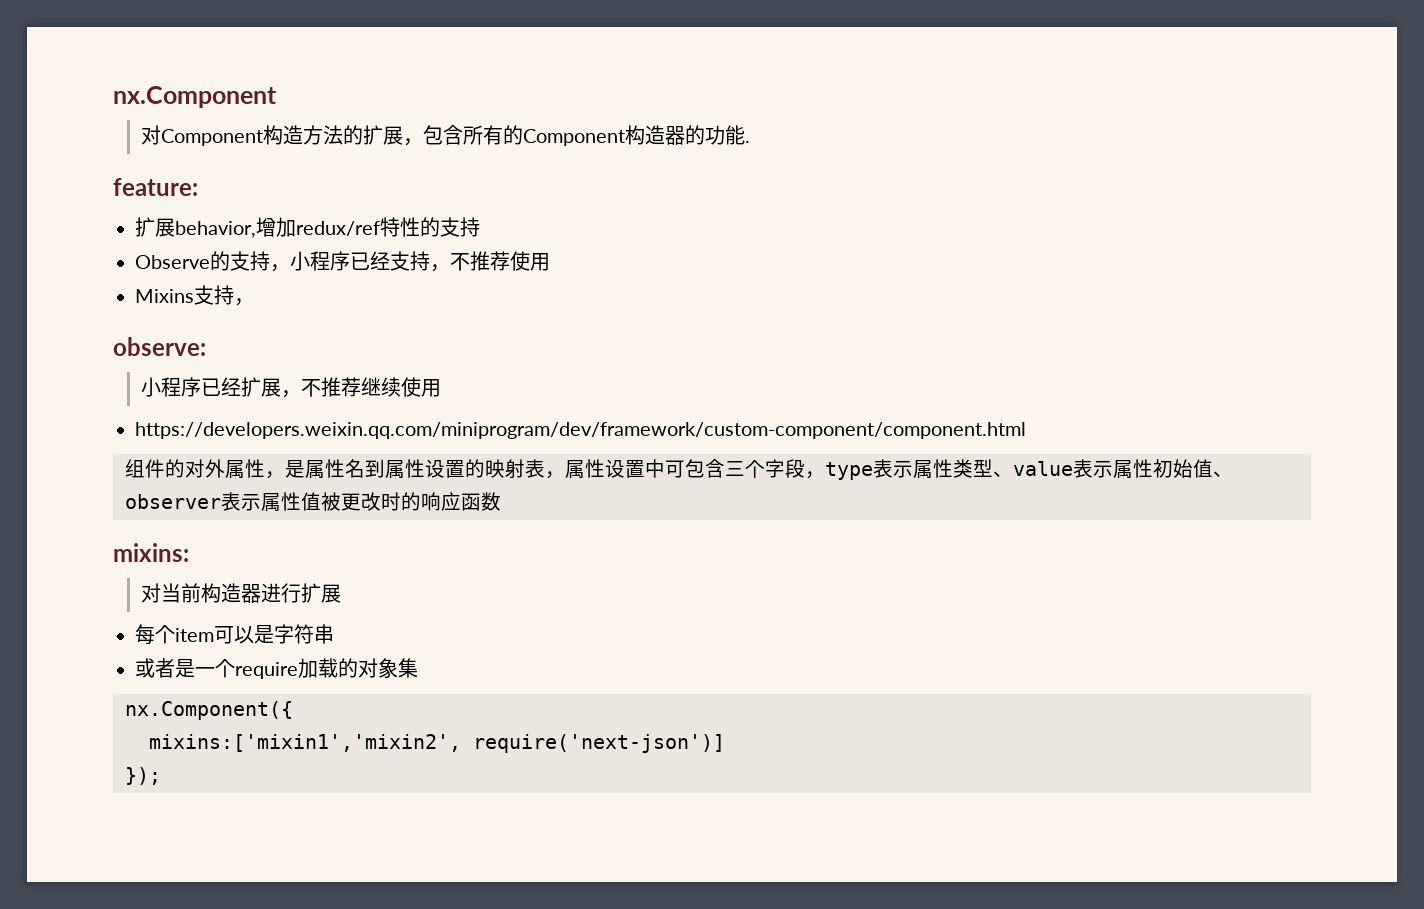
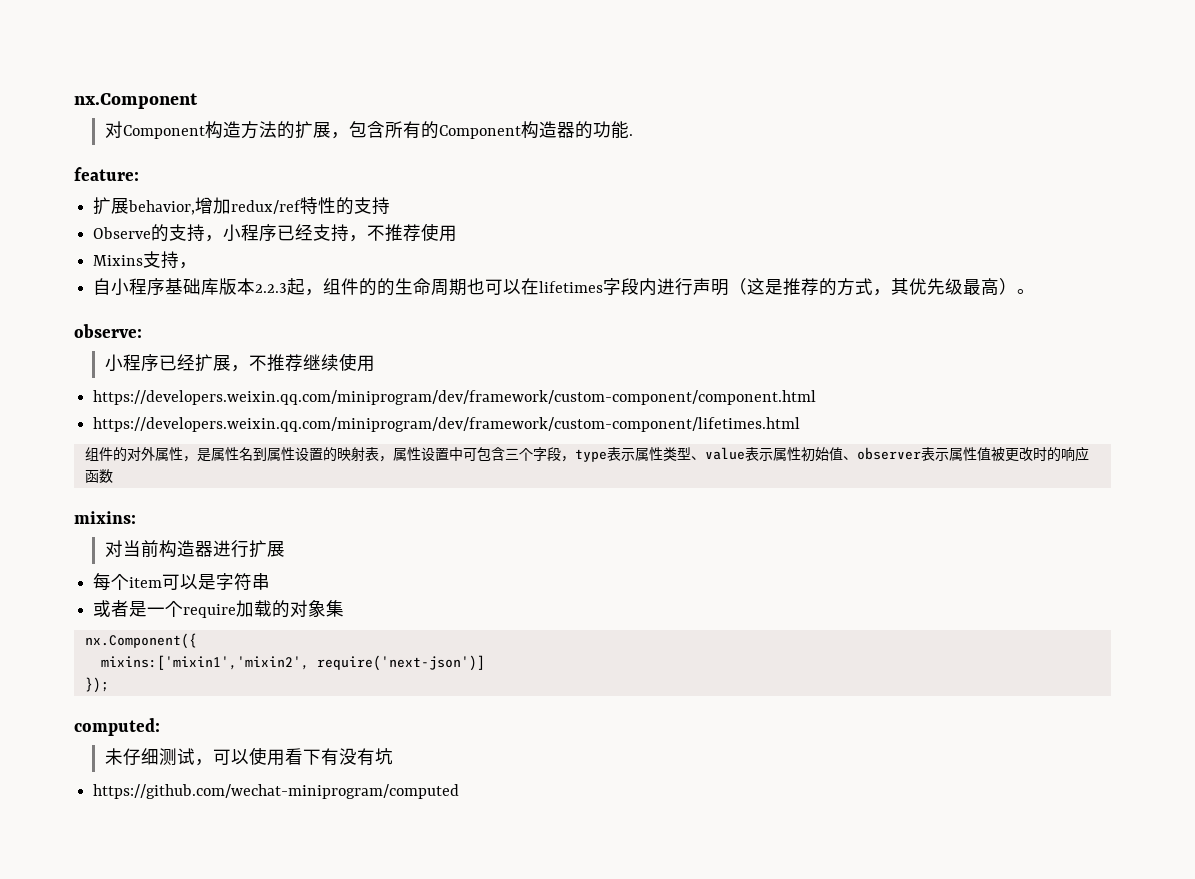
+ 自小程序基础库版本2.2.3起，组件的的生命周期也可以在lifetimes字段内进行声明（这是推荐的方式，其优先级最高）。
+ https://developers.weixin.qq.com/miniprogram/dev/framework/custom-component/lifetimes.html
+ computed:
+ 未仔细测试，可以使用看下有没有坑
+ https://github.com/wechat-miniprogram/computed

